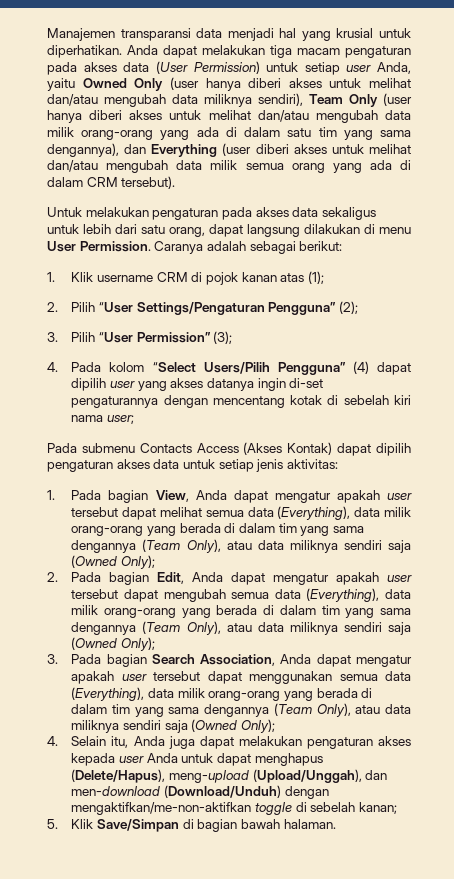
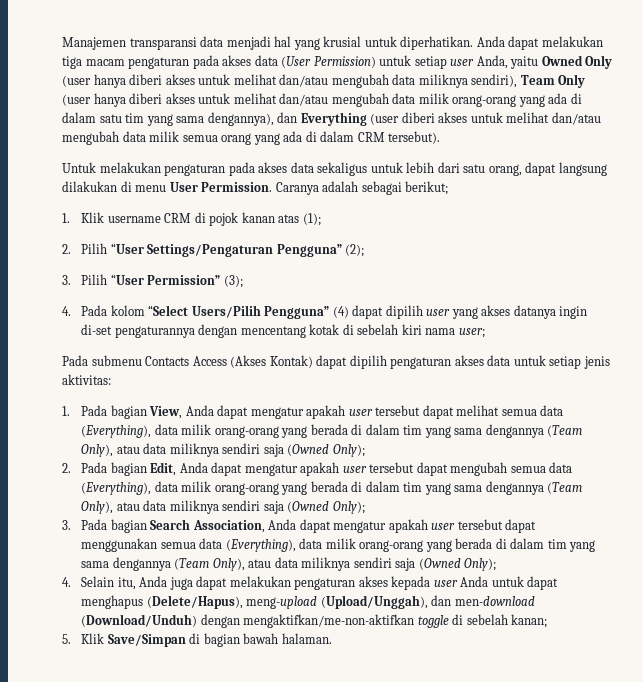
- Caranya adalah sebagai berikut:
+ Caranya adalah sebagai berikut;

